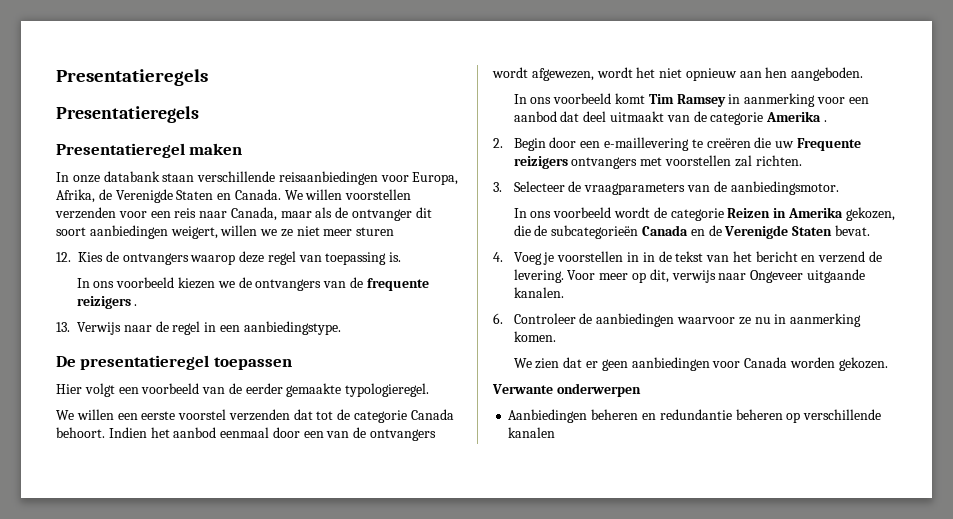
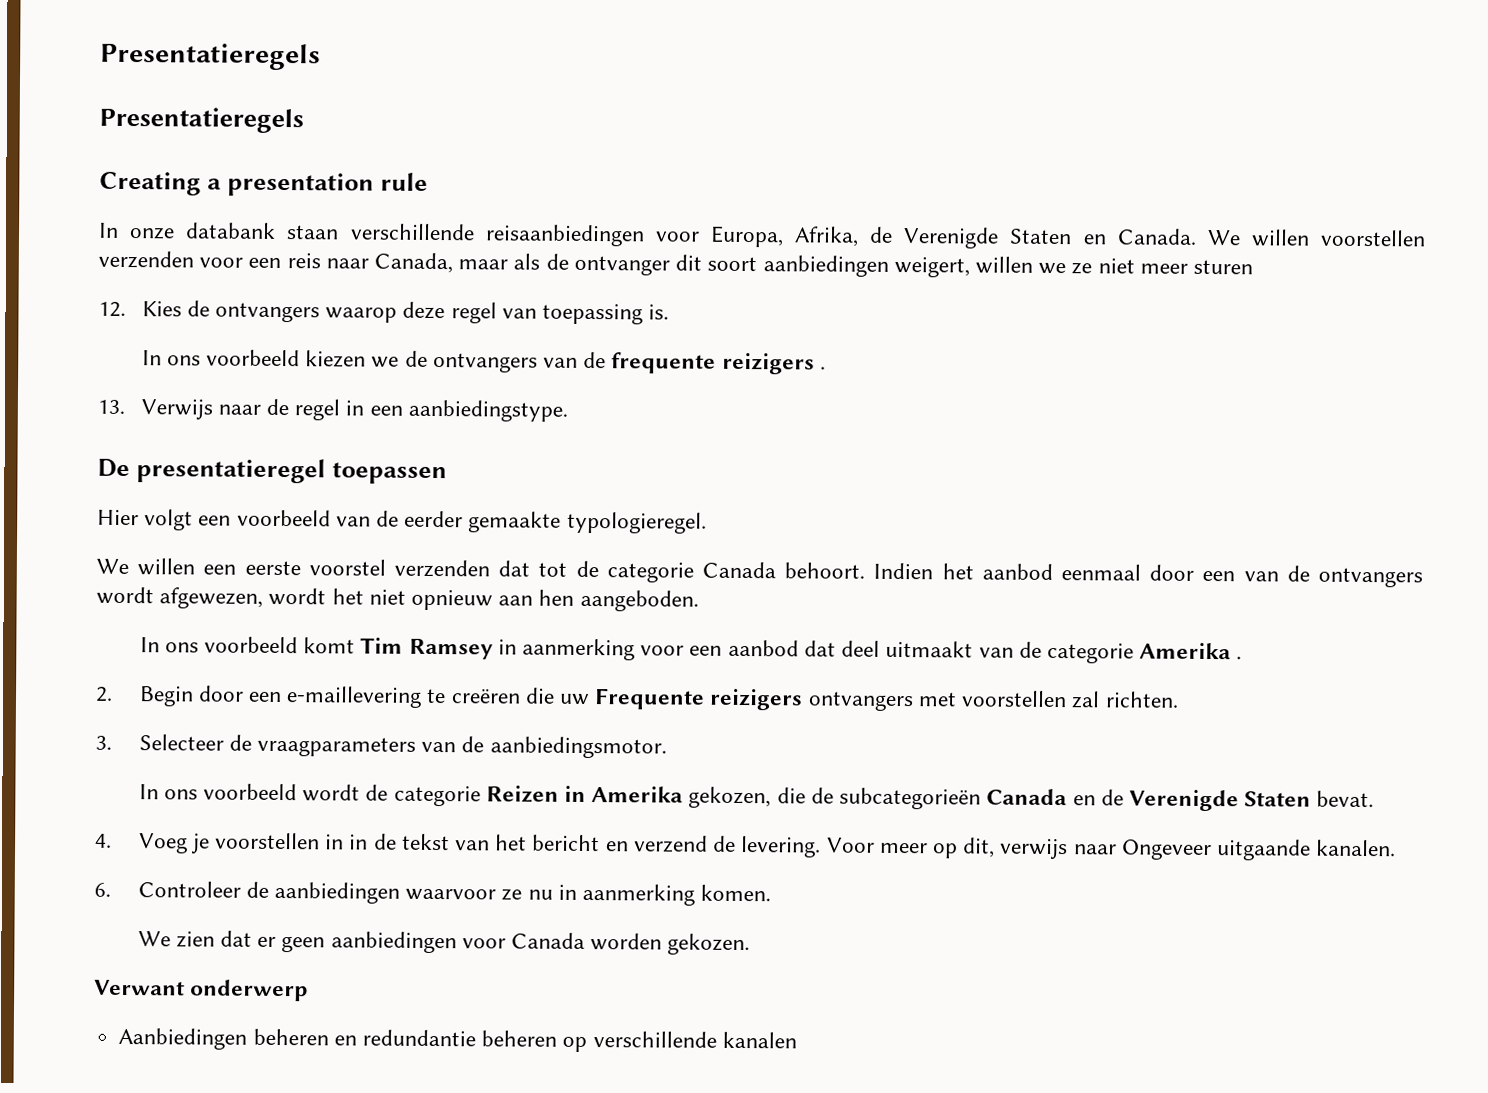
- Presentatieregel maken
+ Creating a presentation rule
- Verwante onderwerpen
+ Verwant onderwerp

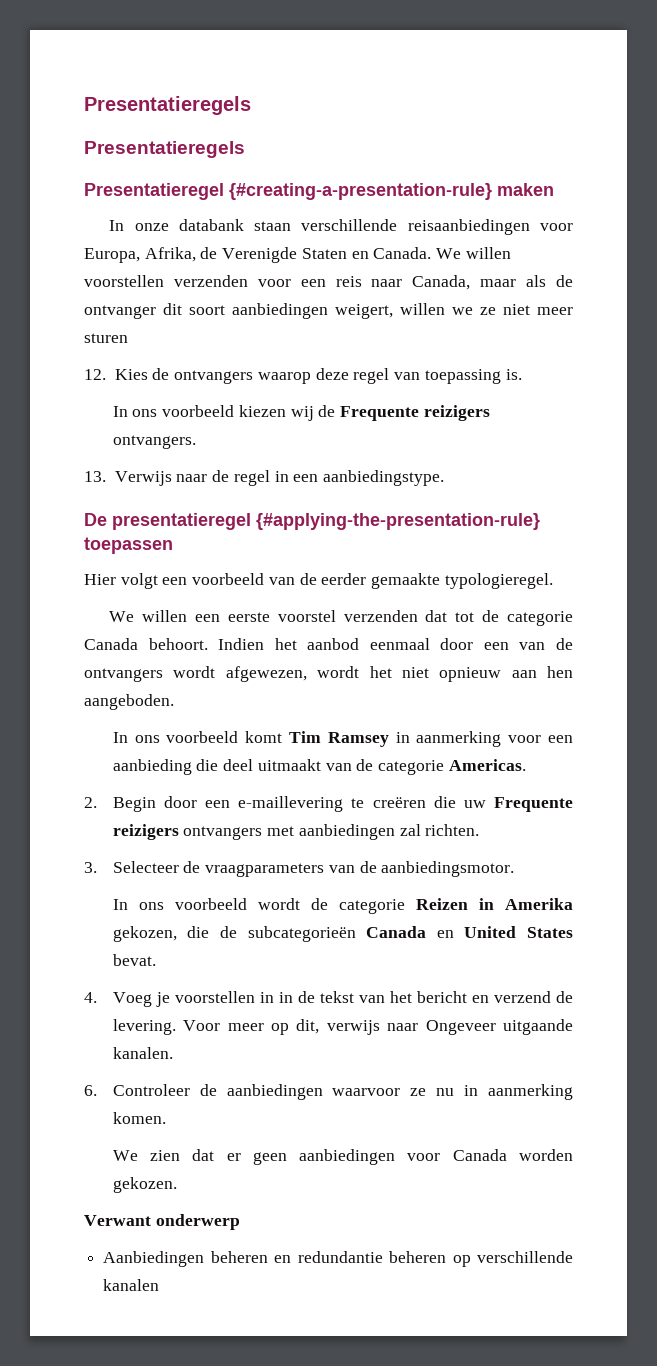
- Creating a presentation rule
+ Presentatieregel {#creating-a-presentation-rule} maken
- In ons voorbeeld kiezen we de ontvangers van de frequente reizigers .
+ In ons voorbeeld kiezen wij de Frequente reizigers ontvangers.
- De presentatieregel toepassen
+ De presentatieregel {#applying-the-presentation-rule} toepassen
- In ons voorbeeld komt Tim Ramsey in aanmerking voor een aanbod dat deel uitmaakt van de categorie Amerika .
+ In ons voorbeeld komt Tim Ramsey in aanmerking voor een aanbieding die deel uitmaakt van de categorie Americas.
- 2. Begin door een e-maillevering te creëren die uw Frequente reizigers ontvangers met voorstellen zal richten.
+ 2. Begin door een e-maillevering te creëren die uw Frequente reizigers ontvangers met aanbiedingen zal richten.
- In ons voorbeeld wordt de categorie Reizen in Amerika gekozen, die de subcategorieën Canada en de Verenigde Staten bevat.
+ In ons voorbeeld wordt de categorie Reizen in Amerika gekozen, die de subcategorieën Canada en United States bevat.

